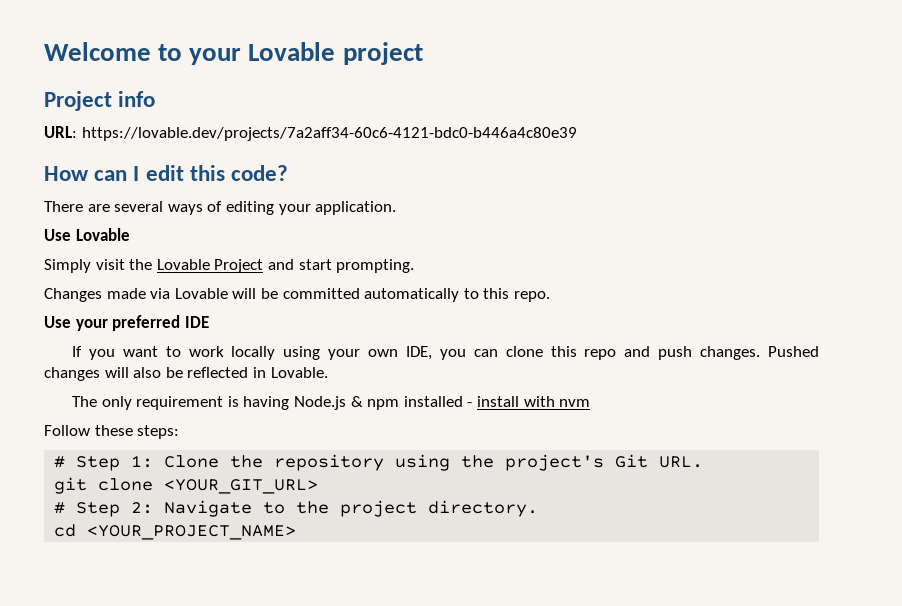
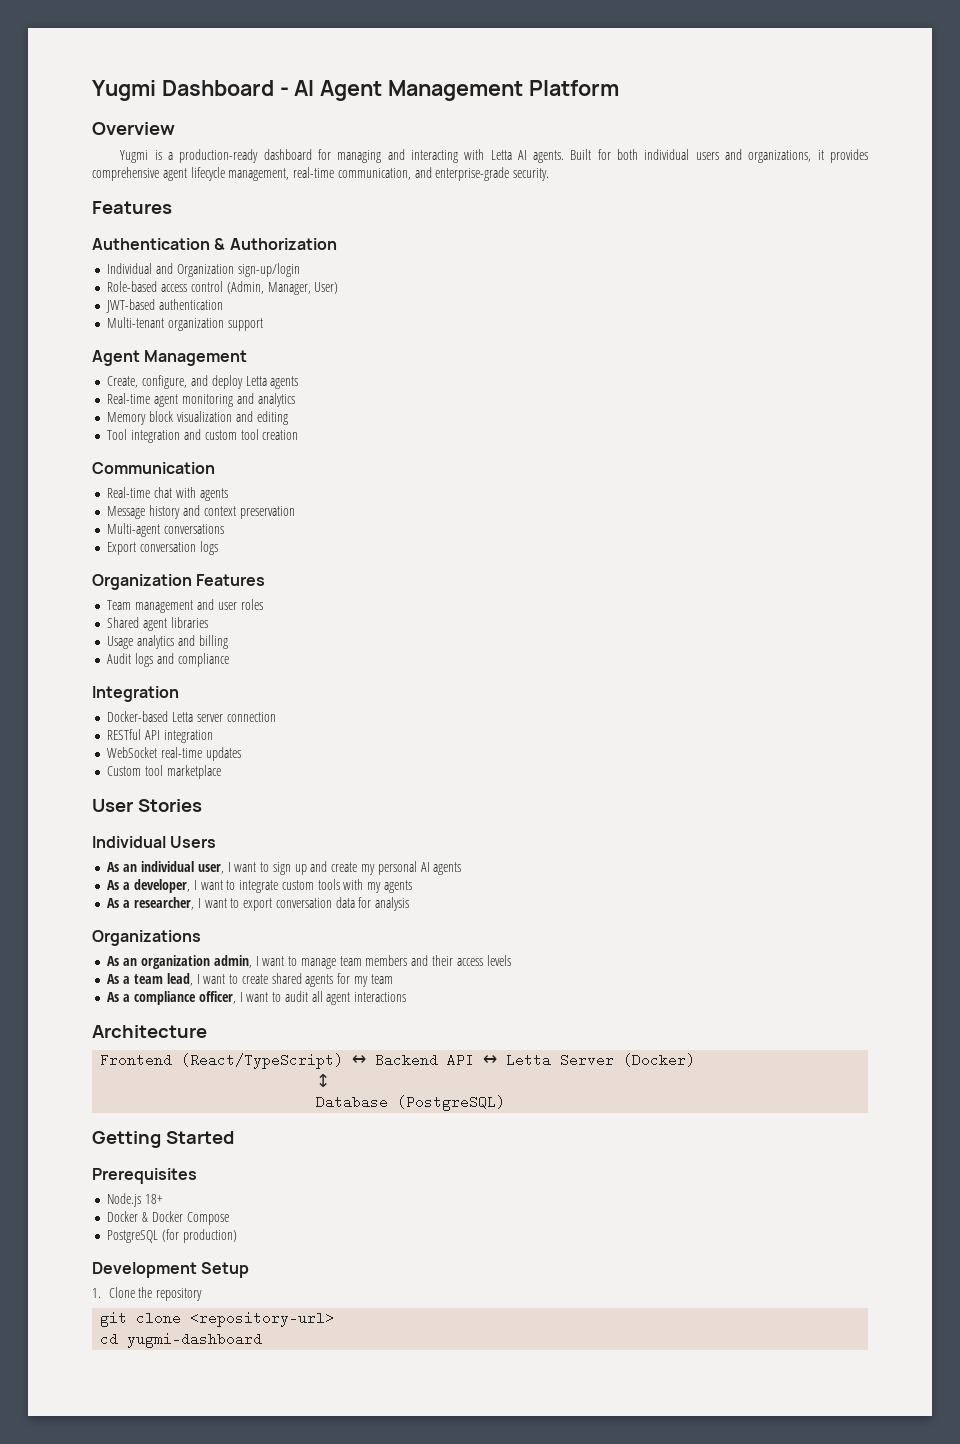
- Welcome to your Lovable project
- Project info
- URL: https://lovable.dev/projects/7a2aff34-60c6-4121-bdc0-b446a4c80e39
- How can I edit this code?
- There are several ways of editing your application.
- Use Lovable
- Simply visit the Lovable Project and start prompting.
- Changes made via Lovable will be committed automatically to this repo.
- Use your preferred IDE
- If you want to work locally using your own IDE, you can clone this repo and push changes. Pushed changes will also be reflected in Lovable.
- The only requirement is having Node.js & npm installed - install with nvm
- Follow these steps:
- # Step 1: Clone the repository using the project's Git URL.
- git clone <YOUR_GIT_URL>
- # Step 2: Navigate to the project directory.
+ Yugmi Dashboard - AI Agent Management Platform
+ Overview
+ Yugmi is a production-ready dashboard for managing and interacting with Letta AI agents. Built for both individual users and organizations, it provides comprehensive agent lifecycle management, real-time communication, and enterprise-grade security.
+ Features
+ Authentication & Authorization
+ Individual and Organization sign-up/login
+ Role-based access control (Admin, Manager, User)
+ JWT-based authentication
+ Multi-tenant organization support
+ Agent Management
+ Create, configure, and deploy Letta agents
+ Real-time agent monitoring and analytics
+ Memory block visualization and editing
+ Tool integration and custom tool creation
+ Communication
+ Real-time chat with agents
+ Message history and context preservation
+ Multi-agent conversations
+ Export conversation logs
+ Organization Features
+ Team management and user roles
+ Shared agent libraries
+ Usage analytics and billing
+ Audit logs and compliance
+ Integration
+ Docker-based Letta server connection
+ RESTful API integration
+ WebSocket real-time updates
+ Custom tool marketplace
+ User Stories
+ Individual Users
+ As an individual user, I want to sign up and create my personal AI agents
+ As a developer, I want to integrate custom tools with my agents
+ As a researcher, I want to export conversation data for analysis
+ Organizations
+ As an organization admin, I want to manage team members and their access levels
+ As a team lead, I want to create shared agents for my team
+ As a compliance officer, I want to audit all agent interactions
+ Architecture
+ Frontend (React/TypeScript) ↔ Backend API ↔ Letta Server (Docker)
+ ↕
+ Database (PostgreSQL)
+ Getting Started
+ Prerequisites
+ Node.js 18+
+ Docker & Docker Compose
+ PostgreSQL (for production)
+ Development Setup
+ 1. Clone the repository
+ git clone <repository-url>
- cd <YOUR_PROJECT_NAME>
+ cd yugmi-dashboard

